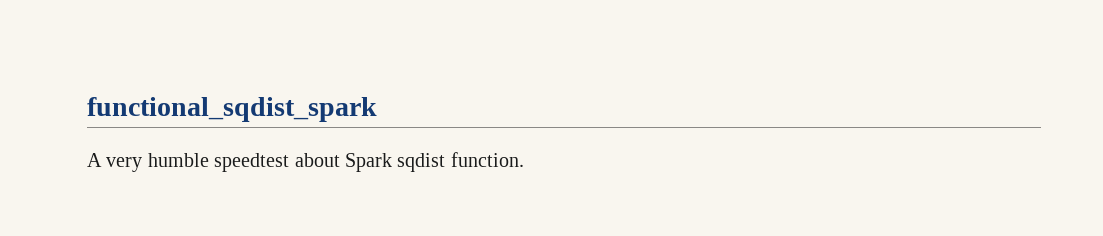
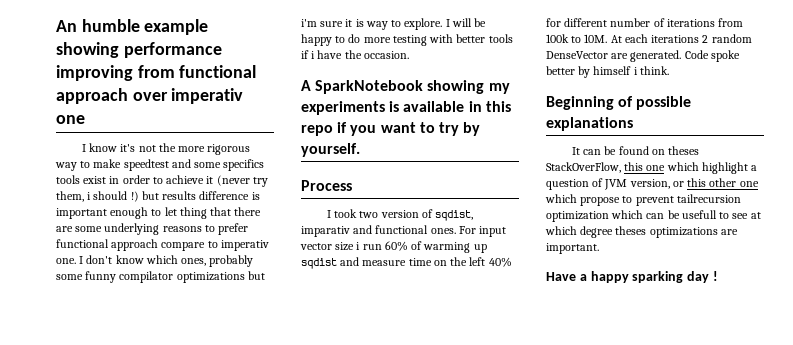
- functional_sqdist_spark
- A very humble speedtest about Spark sqdist function.
+ An humble example showing performance improving from functional approach over imperativ one
+ I know it's not the more rigorous way to make speedtest and some specifics tools exist in order to achieve it (never try them, i should !) but results difference is important enough to let thing that there are some underlying reasons to prefer functional approach compare to imperativ one. I don't know which ones, probably some funny compilator optimizations but i'm sure it is way to explore. I will be happy to do more testing with better tools if i have the occasion.
+ A SparkNotebook showing my experiments is available in this repo if you want to try by yourself.
+ Process
+ I took two version of sqdist, imparativ and functional ones. For input vector size i run 60% of warming up sqdist and measure time on the left 40% for different number of iterations from 100k to 10M. At each iterations 2 random DenseVector are generated. Code spoke better by himself i think.
+ Beginning of possible explanations
+ It can be found on theses StackOverFlow, this one which highlight a question of JVM version, or this other one which propose to prevent tailrecursion optimization which can be usefull to see at which degree theses optimizations are important.
+ Have a happy sparking day !

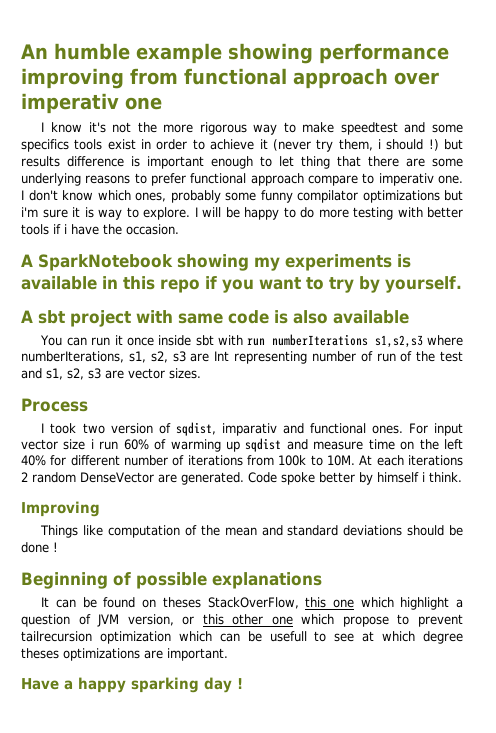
+ A sbt project with same code is also available
+ You can run it once inside sbt with run numberIterations s1,s2,s3 where numberIterations, s1, s2, s3 are Int representing number of run of the test and s1, s2, s3 are vector sizes.
+ Improving
+ Things like computation of the mean and standard deviations should be done !

